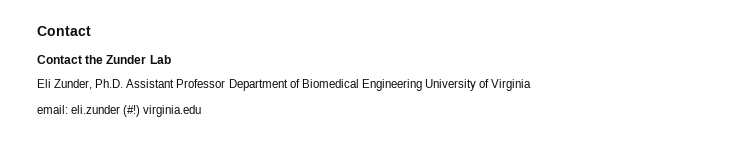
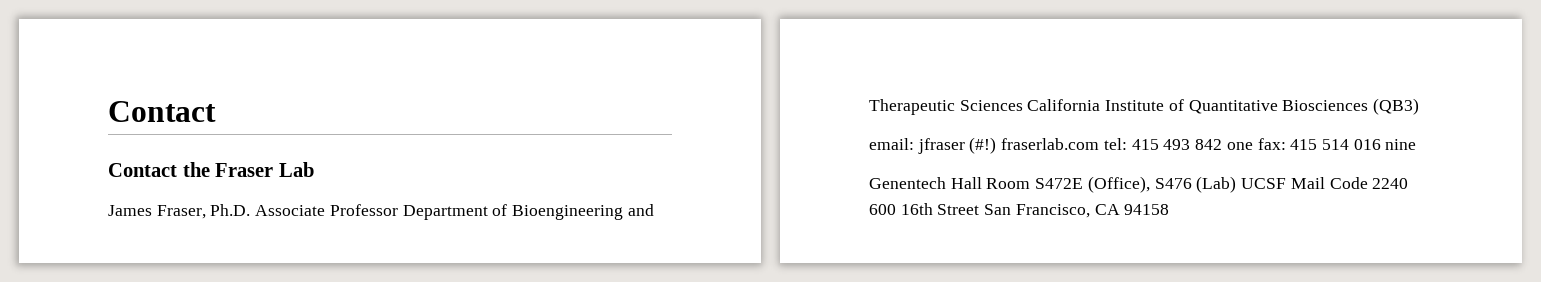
- Contact the Zunder Lab
+ Contact the Fraser Lab
- Eli Zunder, Ph.D. Assistant Professor Department of Biomedical Engineering University of Virginia
- email: eli.zunder (#!) virginia.edu
+ James Fraser, Ph.D. Associate Professor Department of Bioengineering and Therapeutic Sciences California Institute of Quantitative Biosciences (QB3)
+ email: jfraser (#!) fraserlab.com tel: 415 493 842 one fax: 415 514 016 nine
+ Genentech Hall Room S472E (Office), S476 (Lab) UCSF Mail Code 2240 600 16th Street San Francisco, CA 94158

